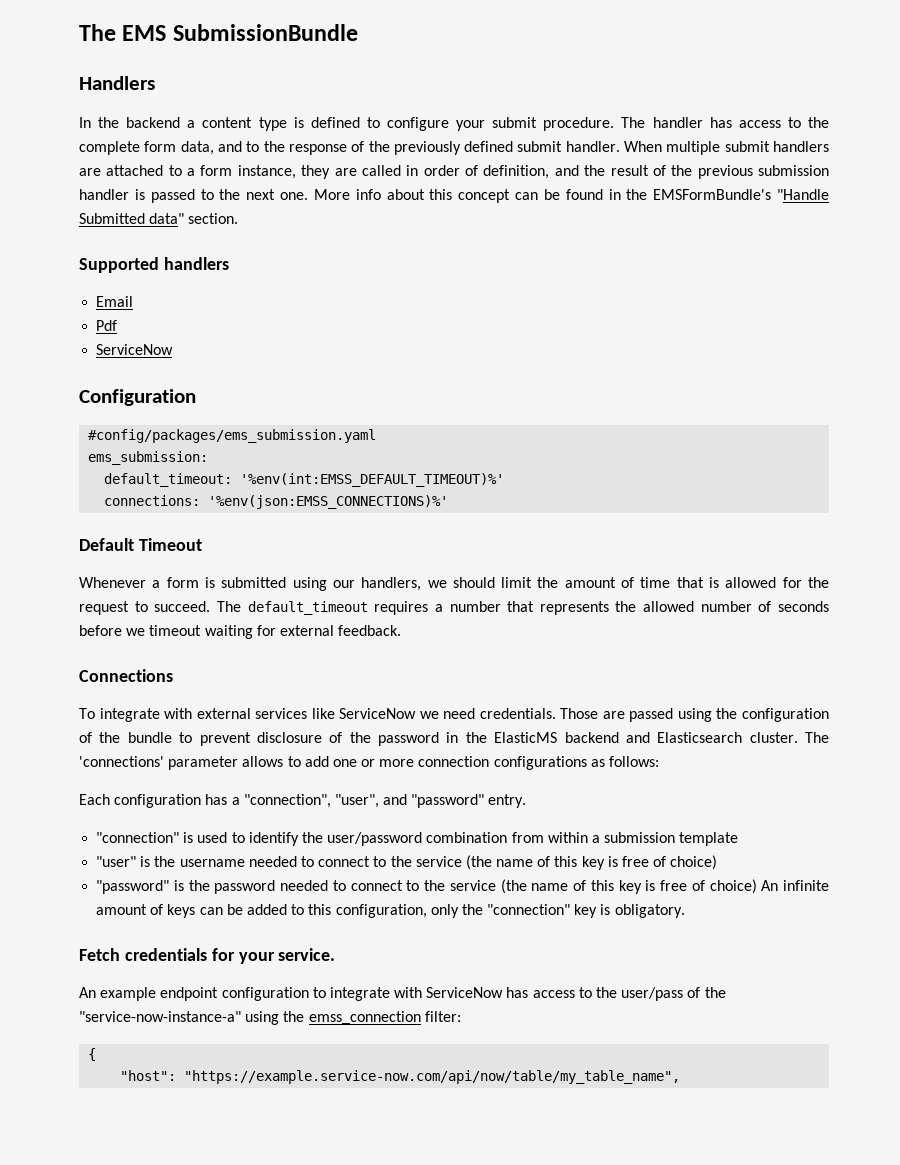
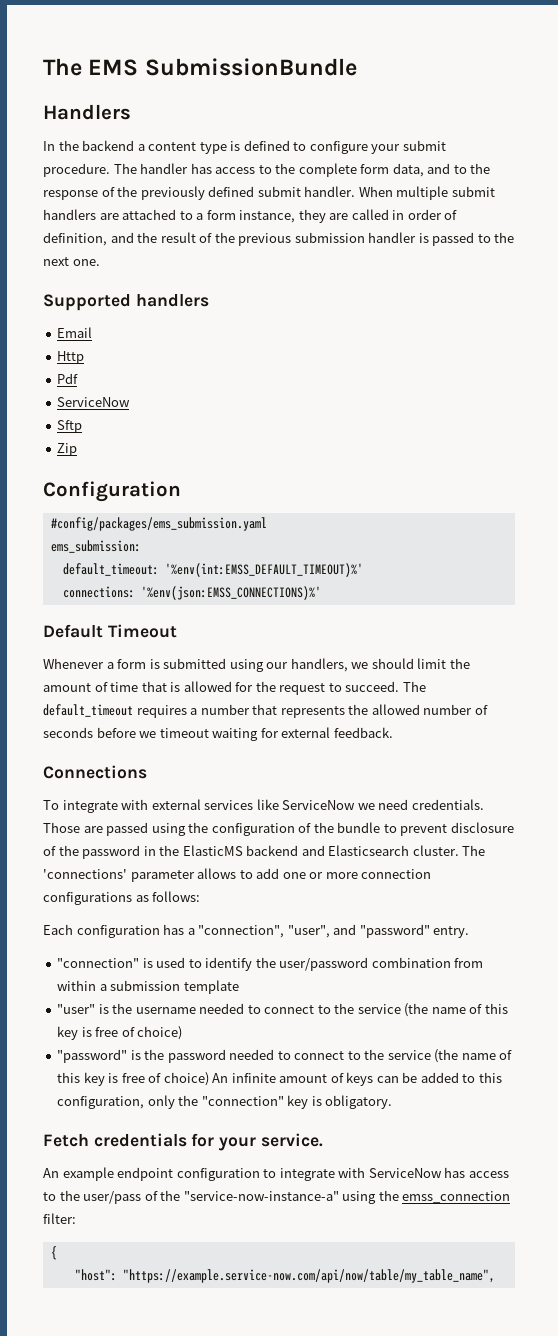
- More info about this concept can be found in the EMSFormBundle's "Handle Submitted data" section.
+ Http
+ Sftp
+ Zip

